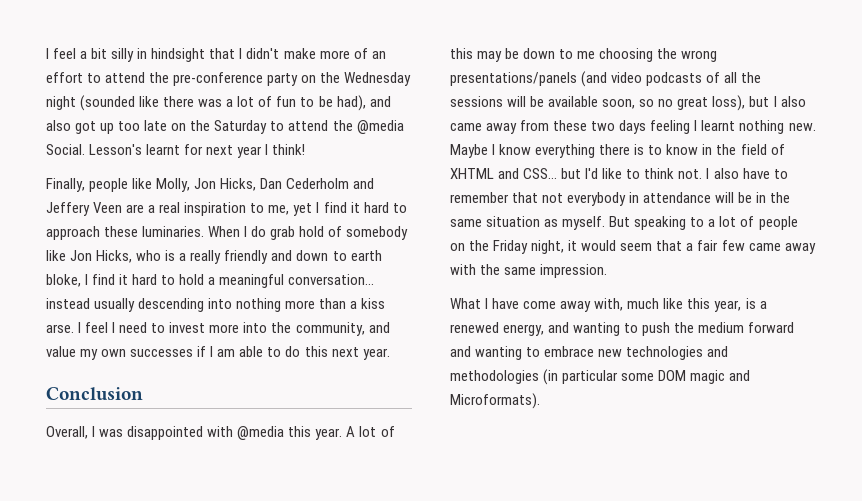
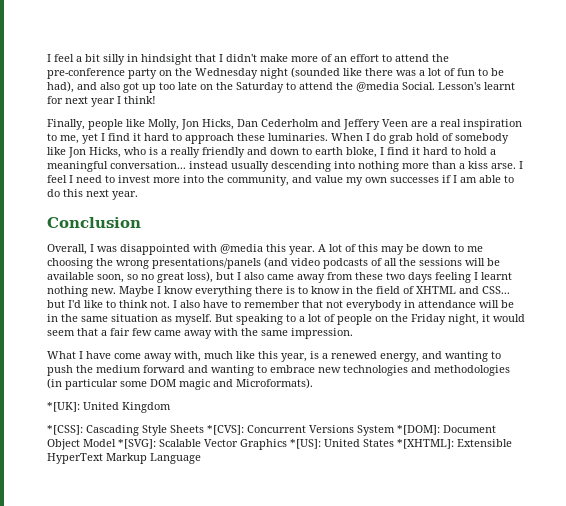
+ *[UK]: United Kingdom
+ *[CSS]: Cascading Style Sheets *[CVS]: Concurrent Versions System *[DOM]: Document Object Model *[SVG]: Scalable Vector Graphics *[US]: United States *[XHTML]: Extensible HyperText Markup Language

